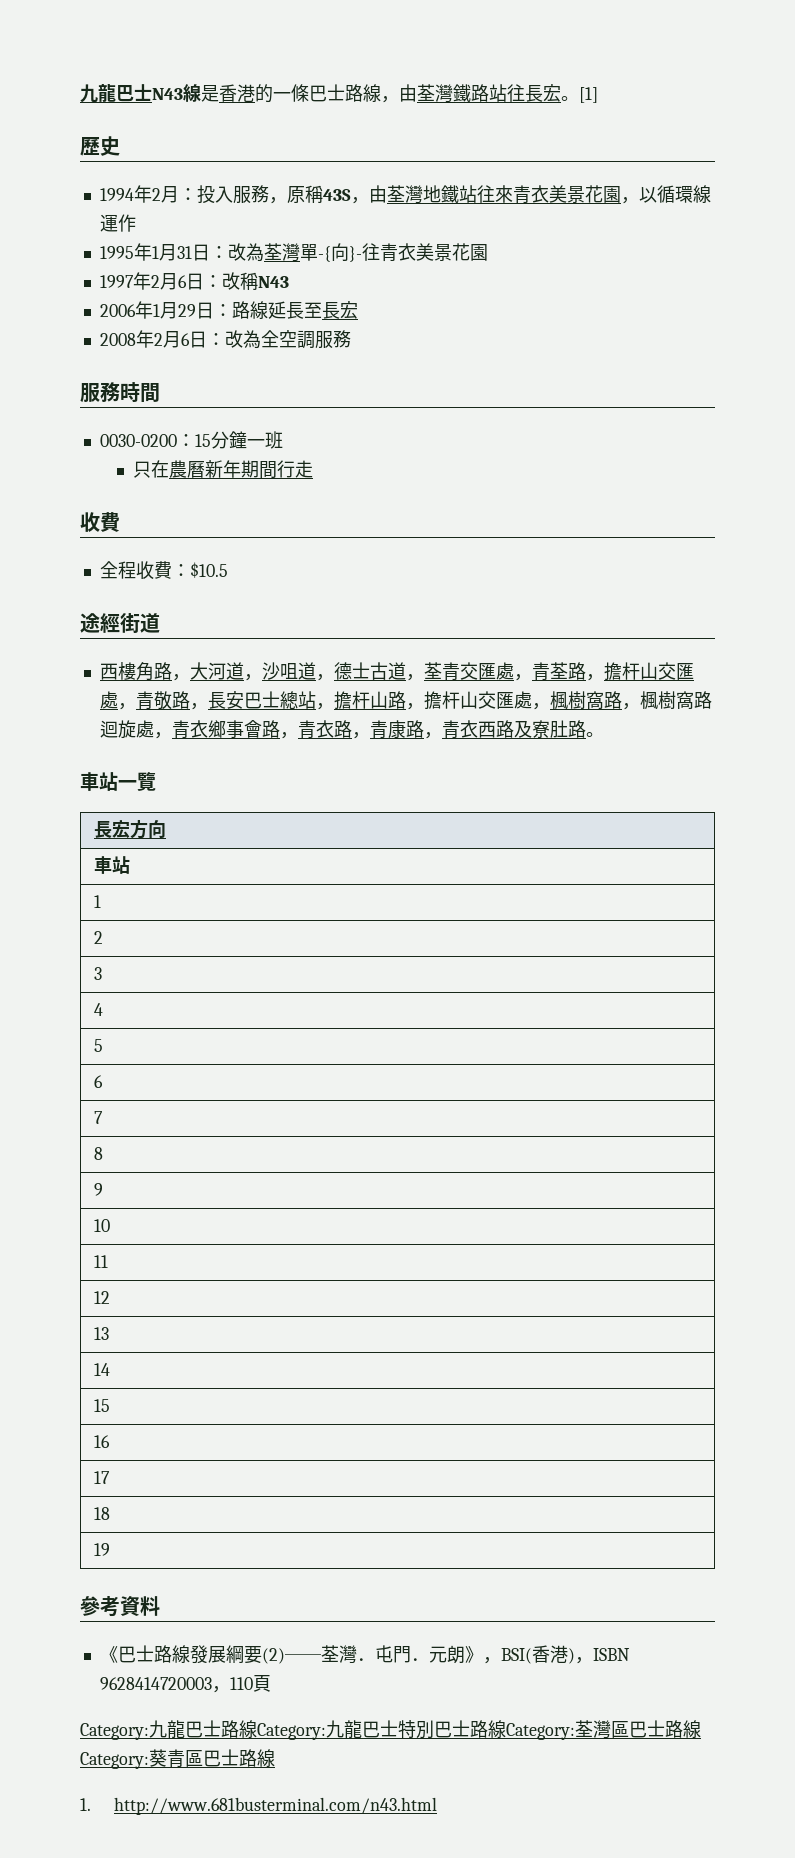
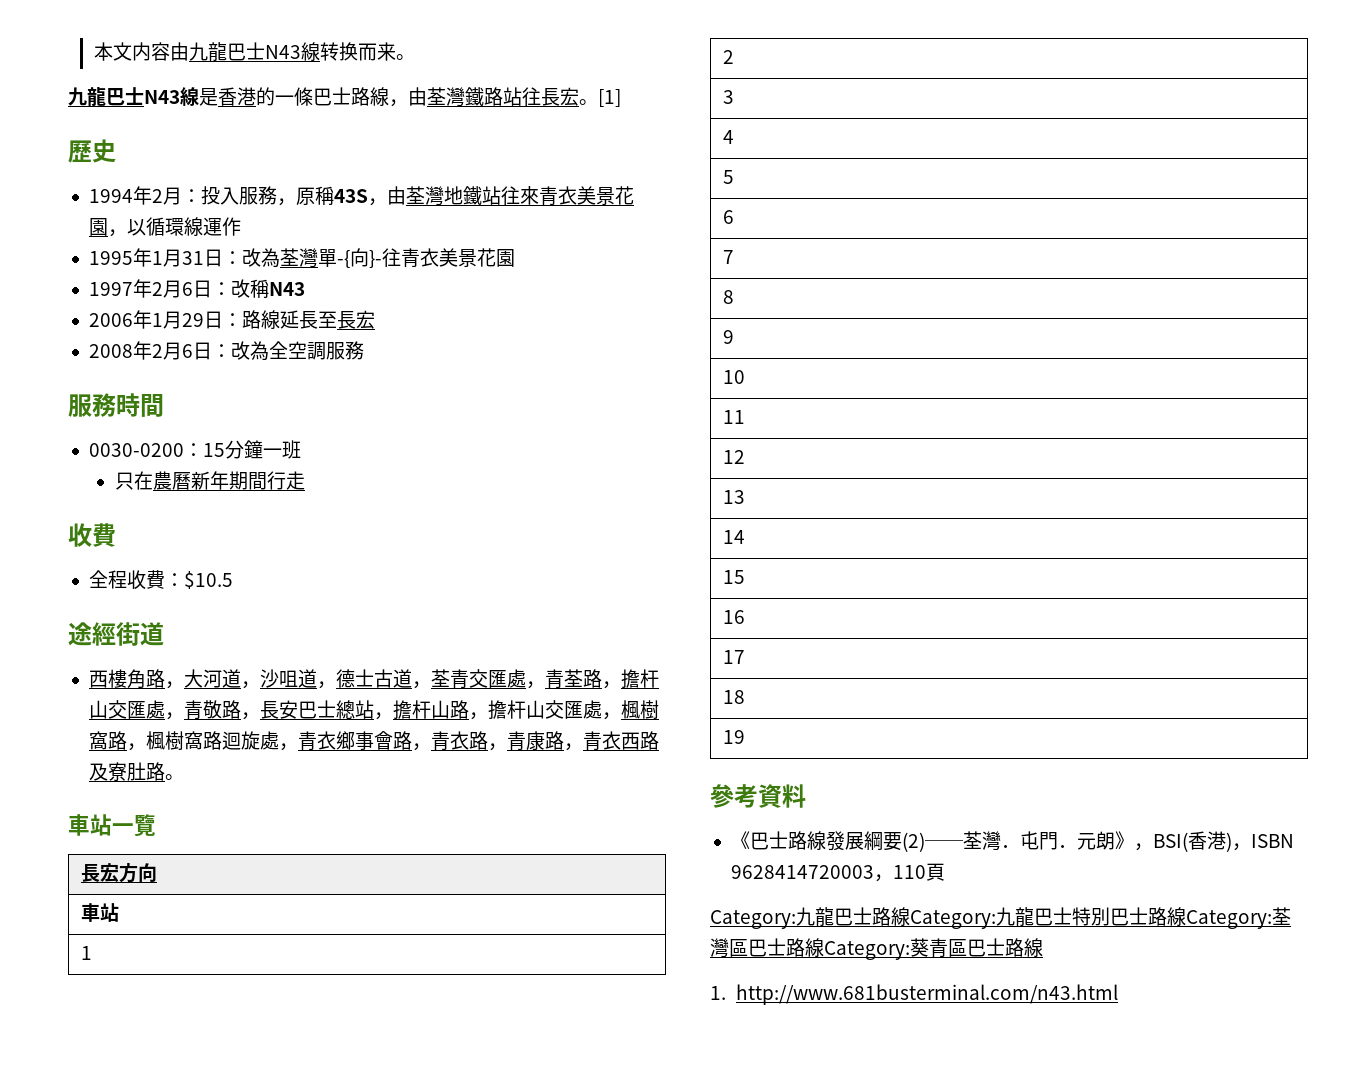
+ 本文内容由九龍巴士N43線转换而来。

